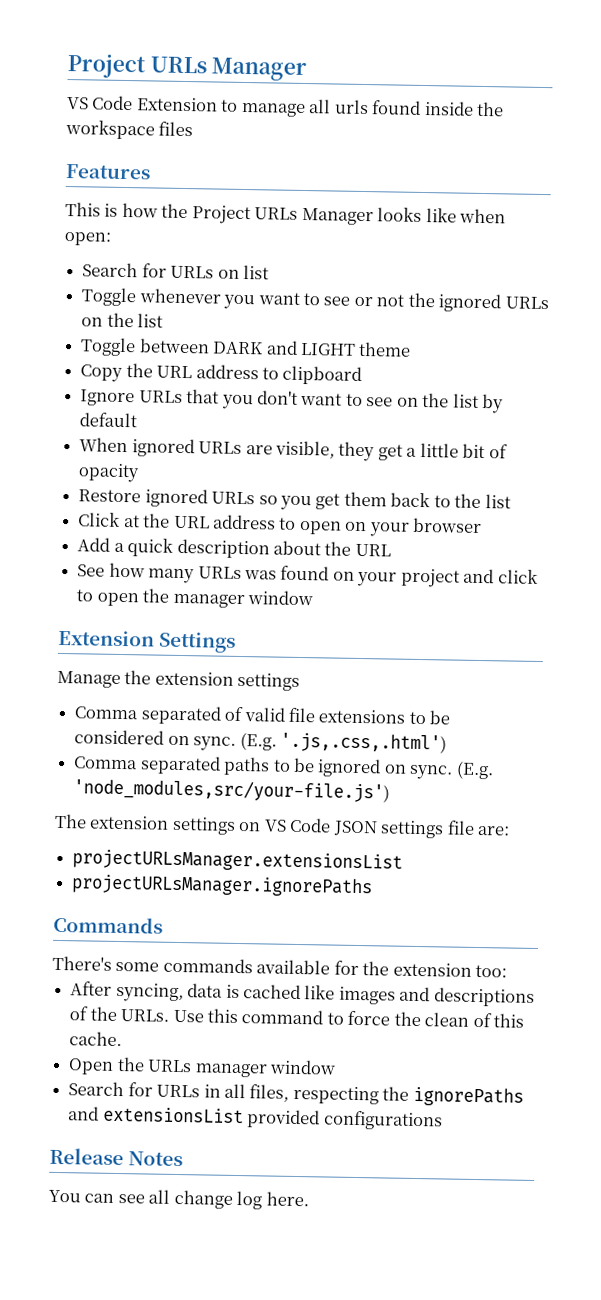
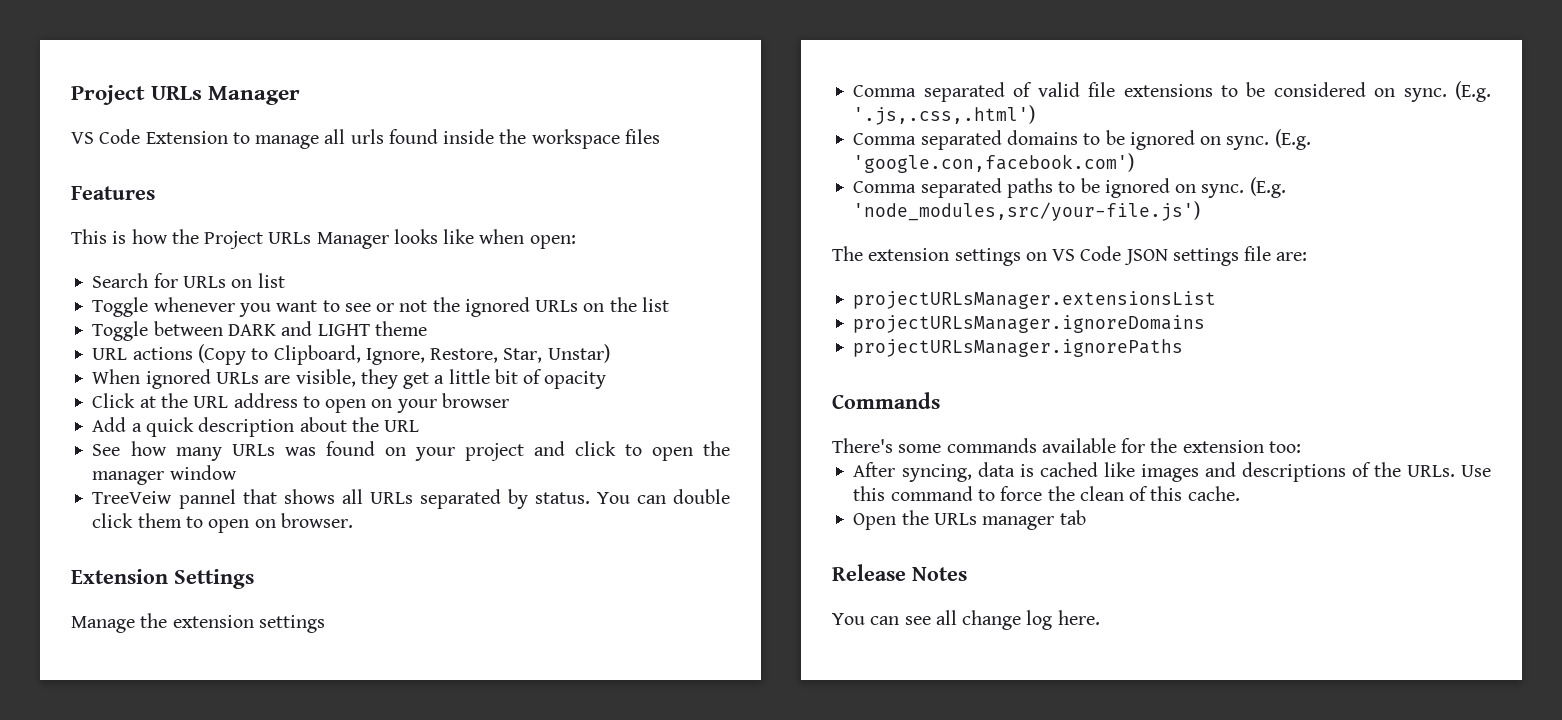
- Copy the URL address to clipboard
- Ignore URLs that you don't want to see on the list by default
+ URL actions (Copy to Clipboard, Ignore, Restore, Star, Unstar)
- Restore ignored URLs so you get them back to the list
+ TreeVeiw pannel that shows all URLs separated by status. You can double click them to open on browser.
+ Comma separated domains to be ignored on sync. (E.g. 'google.con,facebook.com')
+ projectURLsManager.ignoreDomains
- Open the URLs manager window
- Search for URLs in all files, respecting the ignorePaths and extensionsList provided configurations
+ Open the URLs manager tab

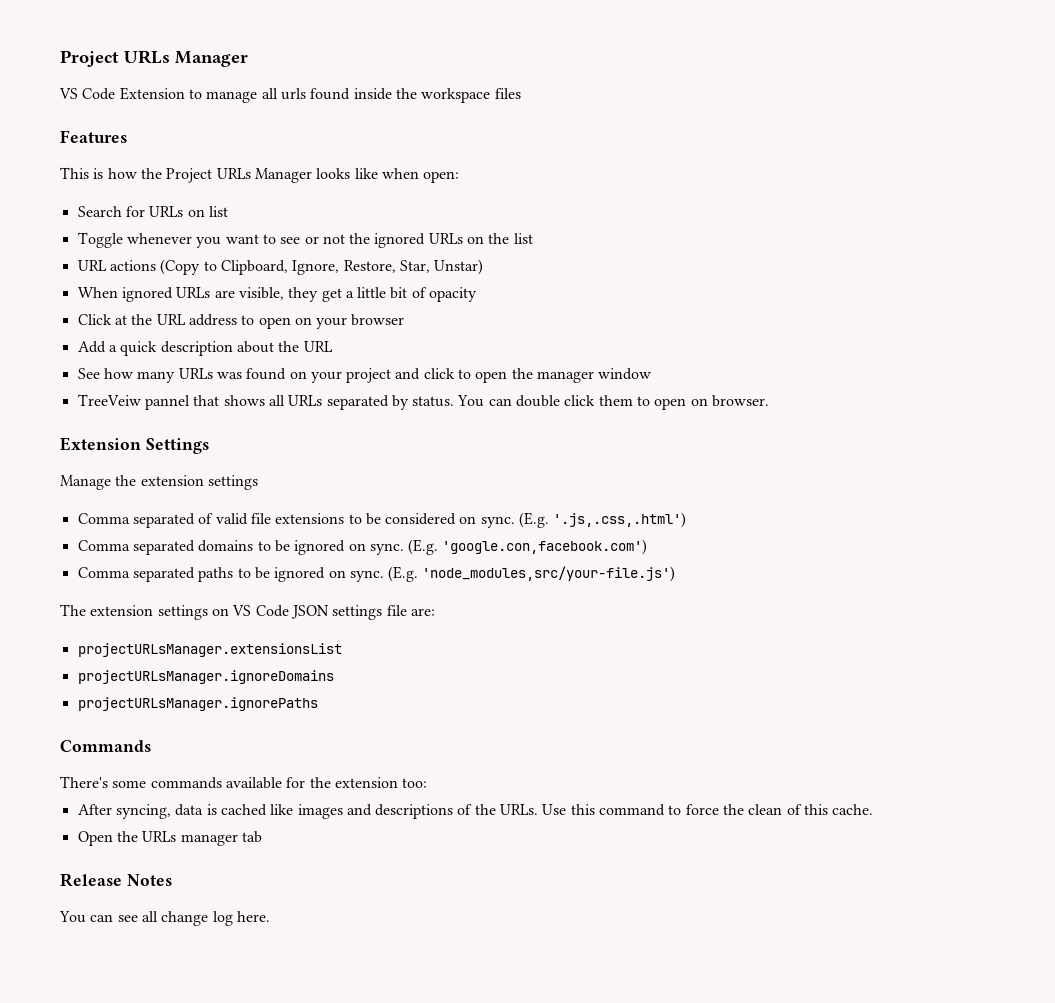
- Toggle between DARK and LIGHT theme

